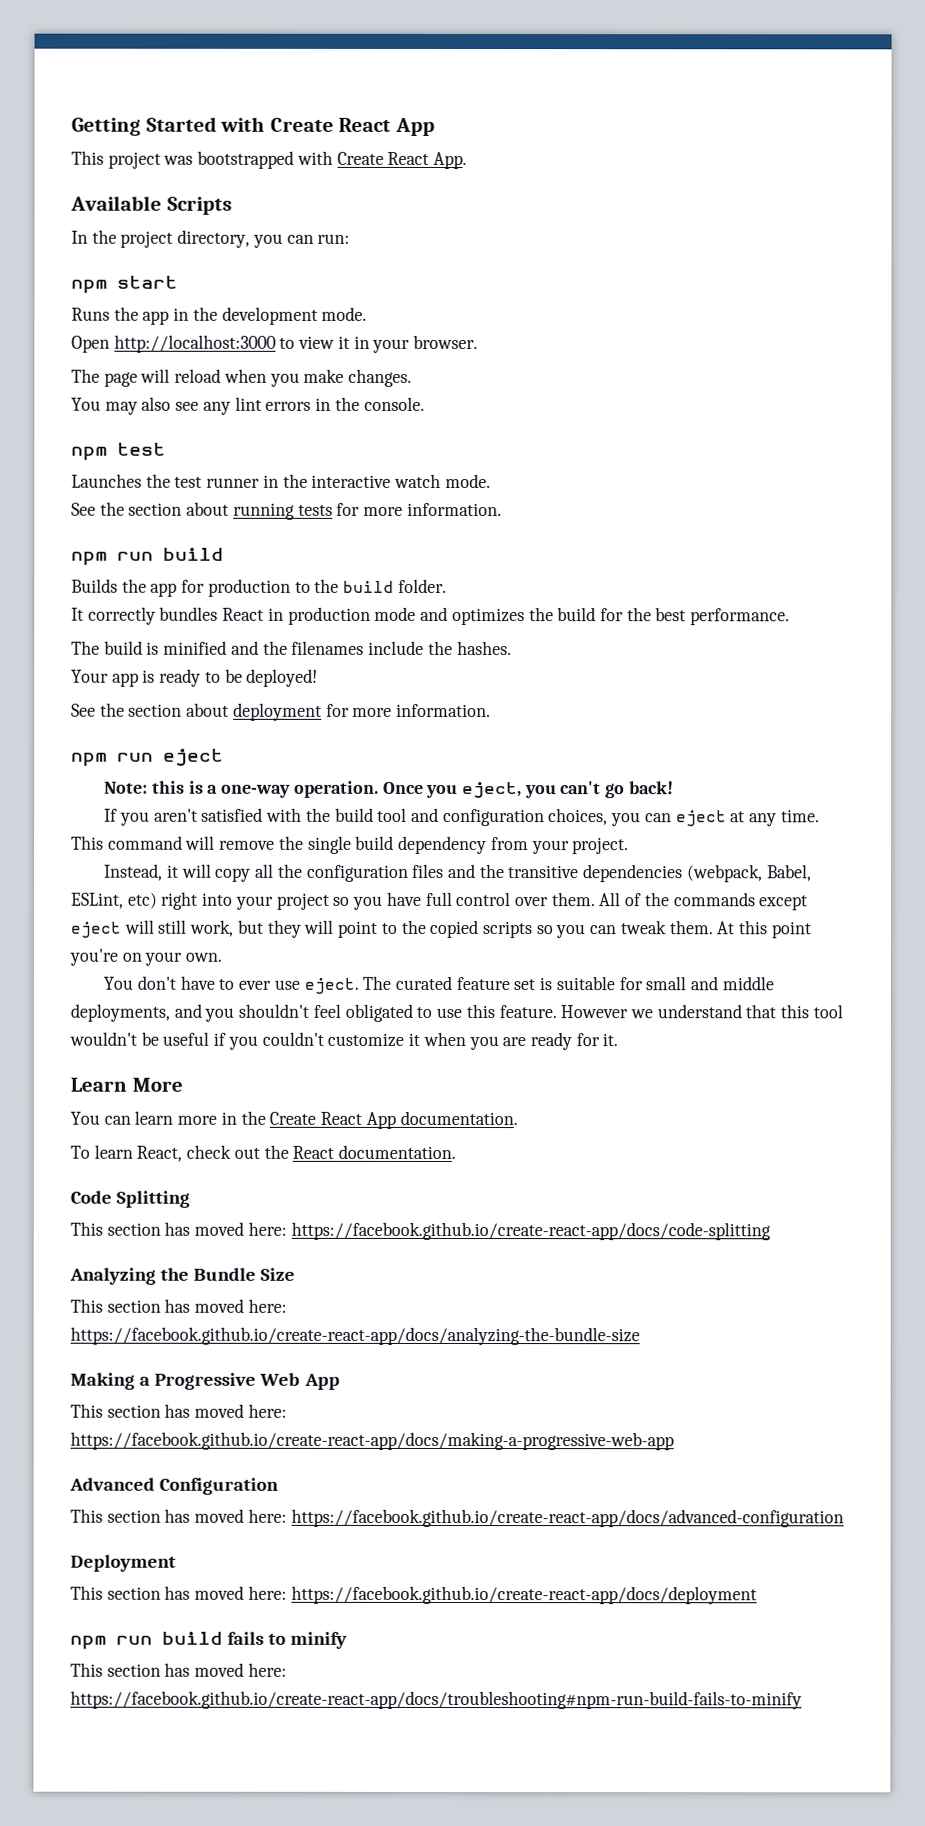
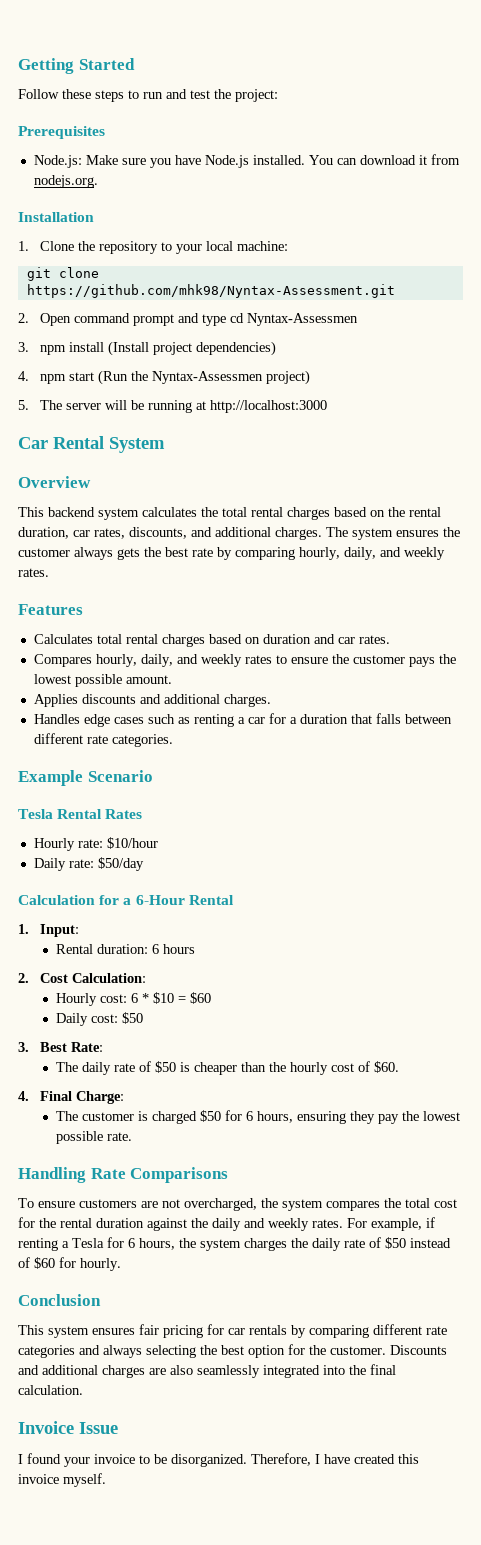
- Getting Started with Create React App
- This project was bootstrapped with Create React App.
- Available Scripts
- In the project directory, you can run:
- npm start
- Runs the app in the development mode.
- Open http://localhost:3000 to view it in your browser.
- The page will reload when you make changes.
- You may also see any lint errors in the console.
- npm test
- Launches the test runner in the interactive watch mode.
- See the section about running tests for more information.
- npm run build
- Builds the app for production to the build folder.
- It correctly bundles React in production mode and optimizes the build for the best performance.
- The build is minified and the filenames include the hashes.
- Your app is ready to be deployed!
- See the section about deployment for more information.
- npm run eject
- Note: this is a one-way operation. Once you eject, you can't go back!
- If you aren't satisfied with the build tool and configuration choices, you can eject at any time. This command will remove the single build dependency from your project.
- Instead, it will copy all the configuration files and the transitive dependencies (webpack, Babel, ESLint, etc) right into your project so you have full control over them. All of the commands except eject will still work, but they will point to the copied scripts so you can tweak them. At this point you're on your own.
- You don't have to ever use eject. The curated feature set is suitable for small and middle deployments, and you shouldn't feel obligated to use this feature. However we understand that this tool wouldn't be useful if you couldn't customize it when you are ready for it.
- Learn More
- You can learn more in the Create React App documentation.
- To learn React, check out the React documentation.
- Code Splitting
- This section has moved here: https://facebook.github.io/create-react-app/docs/code-splitting
- Analyzing the Bundle Size
- This section has moved here: https://facebook.github.io/create-react-app/docs/analyzing-the-bundle-size
- Making a Progressive Web App
- This section has moved here: https://facebook.github.io/create-react-app/docs/making-a-progressive-web-app
- Advanced Configuration
- This section has moved here: https://facebook.github.io/create-react-app/docs/advanced-configuration
- Deployment
- This section has moved here: https://facebook.github.io/create-react-app/docs/deployment
- npm run build fails to minify
- This section has moved here: https://facebook.github.io/create-react-app/docs/troubleshooting#npm-run-build-fails-to-minify
+ Getting Started
+ Follow these steps to run and test the project:
+ Prerequisites
+ Node.js: Make sure you have Node.js installed. You can download it from nodejs.org.
+ Installation
+ 1. Clone the repository to your local machine:
+ git clone https://github.com/mhk98/Nyntax-Assessment.git
+ 2. Open command prompt and type cd Nyntax-Assessmen
+ 3. npm install (Install project dependencies)
+ 4. npm start (Run the Nyntax-Assessmen project)
+ 5. The server will be running at http://localhost:3000
+ Car Rental System
+ Overview
+ This backend system calculates the total rental charges based on the rental duration, car rates, discounts, and additional charges. The system ensures the customer always gets the best rate by comparing hourly, daily, and weekly rates.
+ Features
+ Calculates total rental charges based on duration and car rates.
+ Compares hourly, daily, and weekly rates to ensure the customer pays the lowest possible amount.
+ Applies discounts and additional charges.
+ Handles edge cases such as renting a car for a duration that falls between different rate categories.
+ Example Scenario
+ Tesla Rental Rates
+ Hourly rate: $10/hour
+ Daily rate: $50/day
+ Calculation for a 6-Hour Rental
+ 1. Input:
+ Rental duration: 6 hours
+ 2. Cost Calculation:
+ Hourly cost: 6 * $10 = $60
+ Daily cost: $50
+ 3. Best Rate:
+ The daily rate of $50 is cheaper than the hourly cost of $60.
+ 4. Final Charge:
+ The customer is charged $50 for 6 hours, ensuring they pay the lowest possible rate.
+ Handling Rate Comparisons
+ To ensure customers are not overcharged, the system compares the total cost for the rental duration against the daily and weekly rates. For example, if renting a Tesla for 6 hours, the system charges the daily rate of $50 instead of $60 for hourly.
+ Conclusion
+ This system ensures fair pricing for car rentals by comparing different rate categories and always selecting the best option for the customer. Discounts and additional charges are also seamlessly integrated into the final calculation.
+ Invoice Issue
+ I found your invoice to be disorganized. Therefore, I have created this invoice myself.

